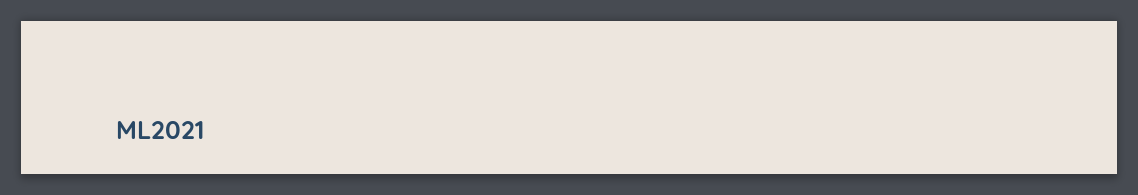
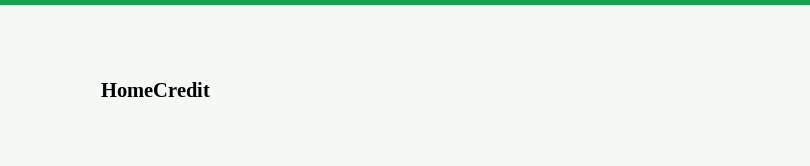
- ML2021
+ HomeCredit

